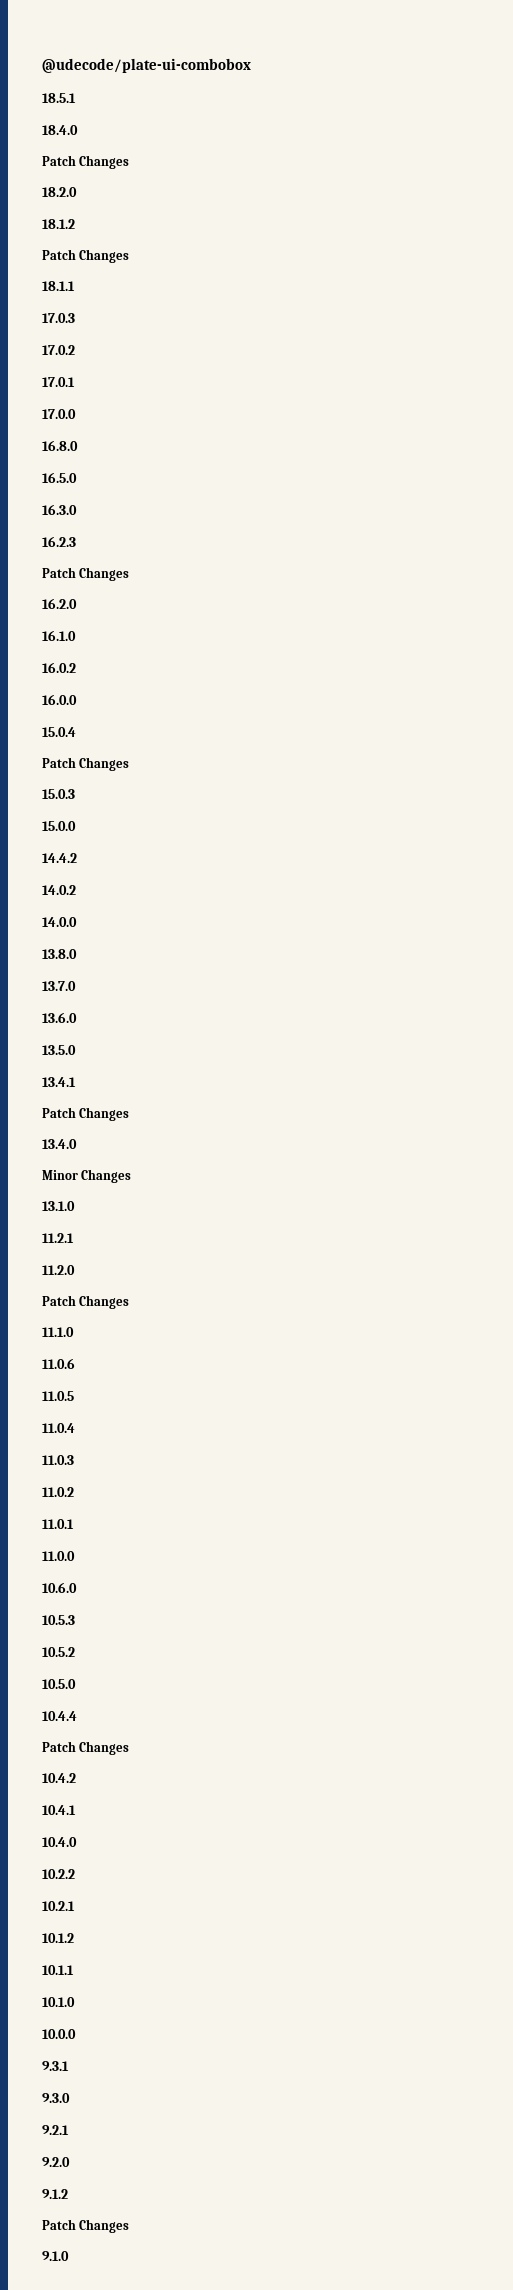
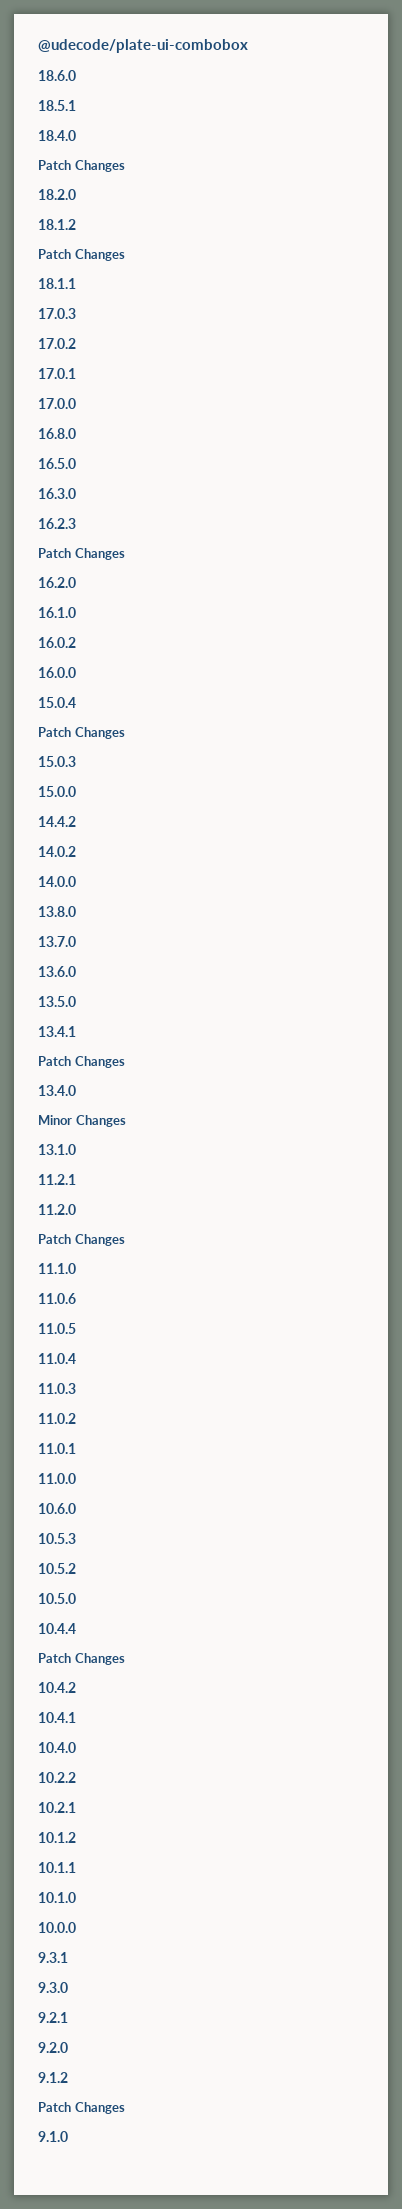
+ 18.6.0

